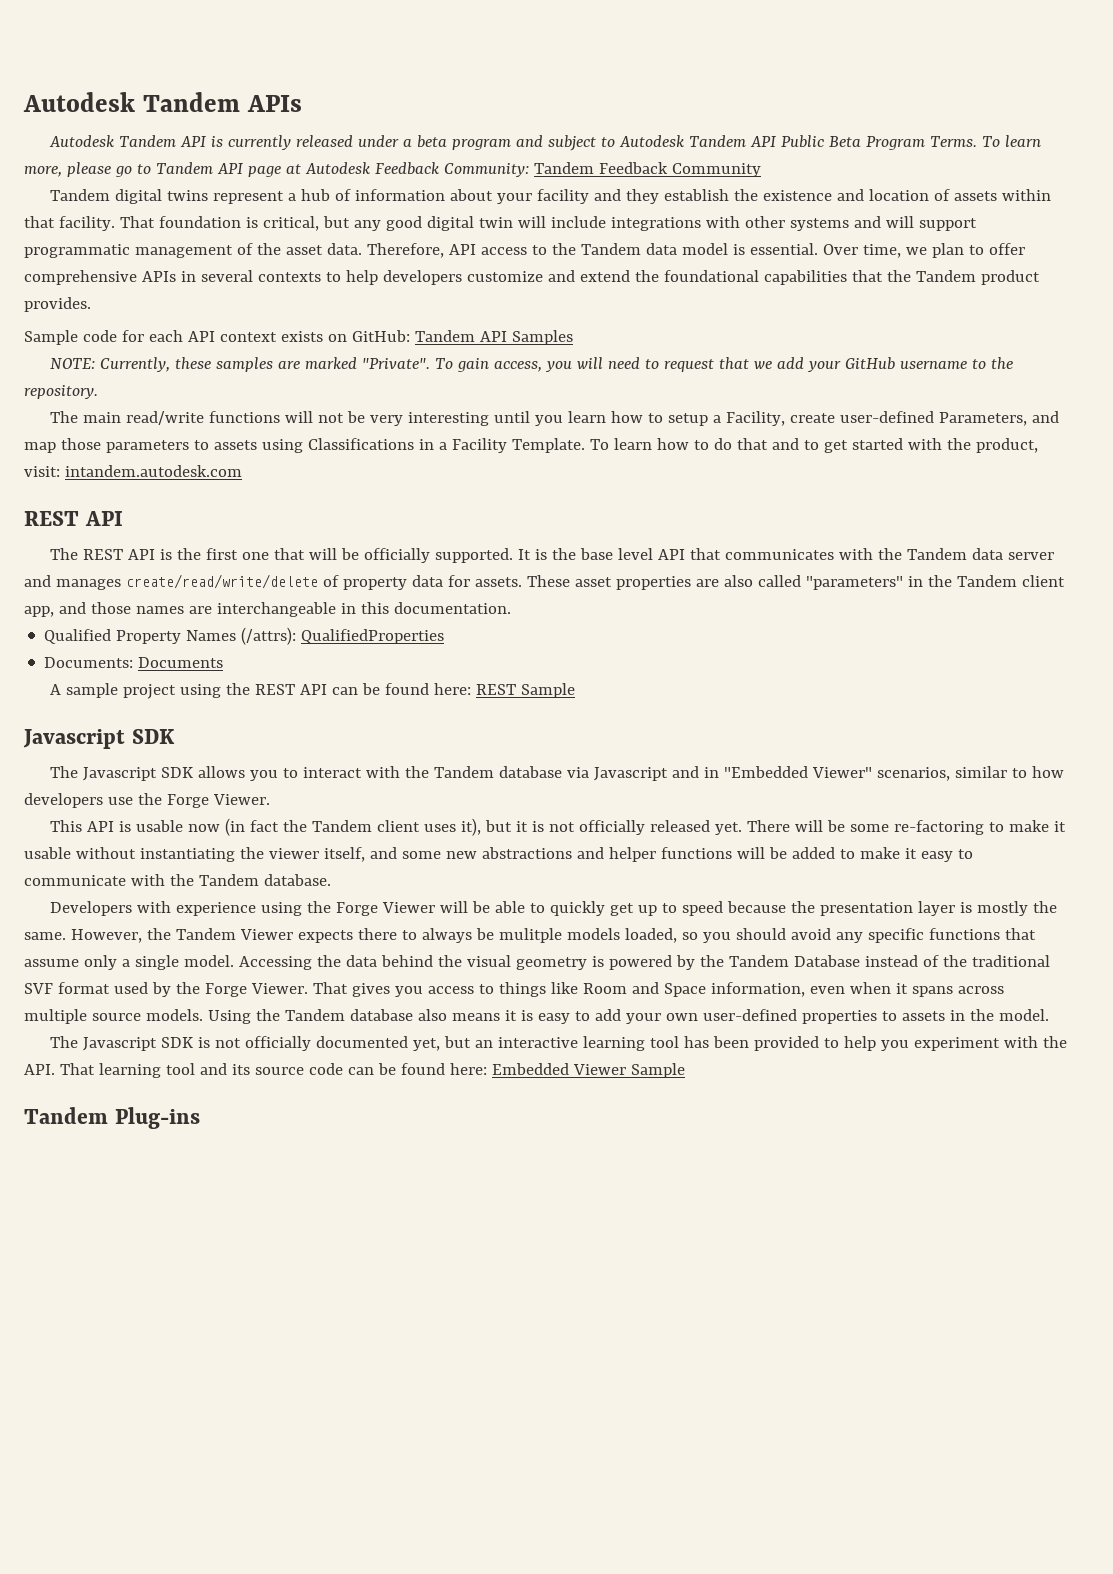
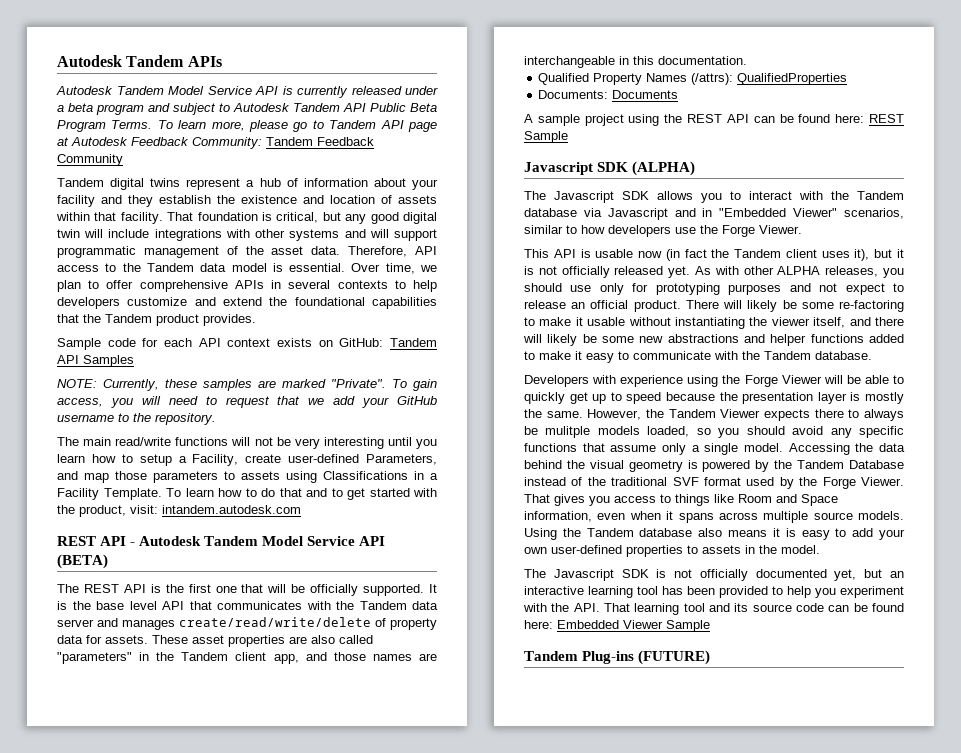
- Autodesk Tandem API is currently released under a beta program and subject to Autodesk Tandem API Public Beta Program Terms.
+ Autodesk Tandem Model Service API is currently released under a beta program and subject to Autodesk Tandem API Public Beta Program Terms.
  To learn how to do that and to get started with the product, visit: intandem.autodesk.com
- REST API
+ REST API - Autodesk Tandem Model Service API (BETA)
  A sample project using the REST API can be found here: REST Sample
- Javascript SDK
+ Javascript SDK (ALPHA)
+ As with other ALPHA releases, you should use only for prototyping purposes and not expect to release an official product.
- There will be some re-factoring to make it usable without instantiating the viewer itself, and some new abstractions and helper functions will be added to make it easy to communicate with the Tandem database.
+ There will likely be some re-factoring to make it usable without instantiating the viewer itself, and there will likely be some new abstractions and helper functions added to make it easy to communicate with the Tandem database.
- Tandem Plug-ins
+ Tandem Plug-ins (FUTURE)

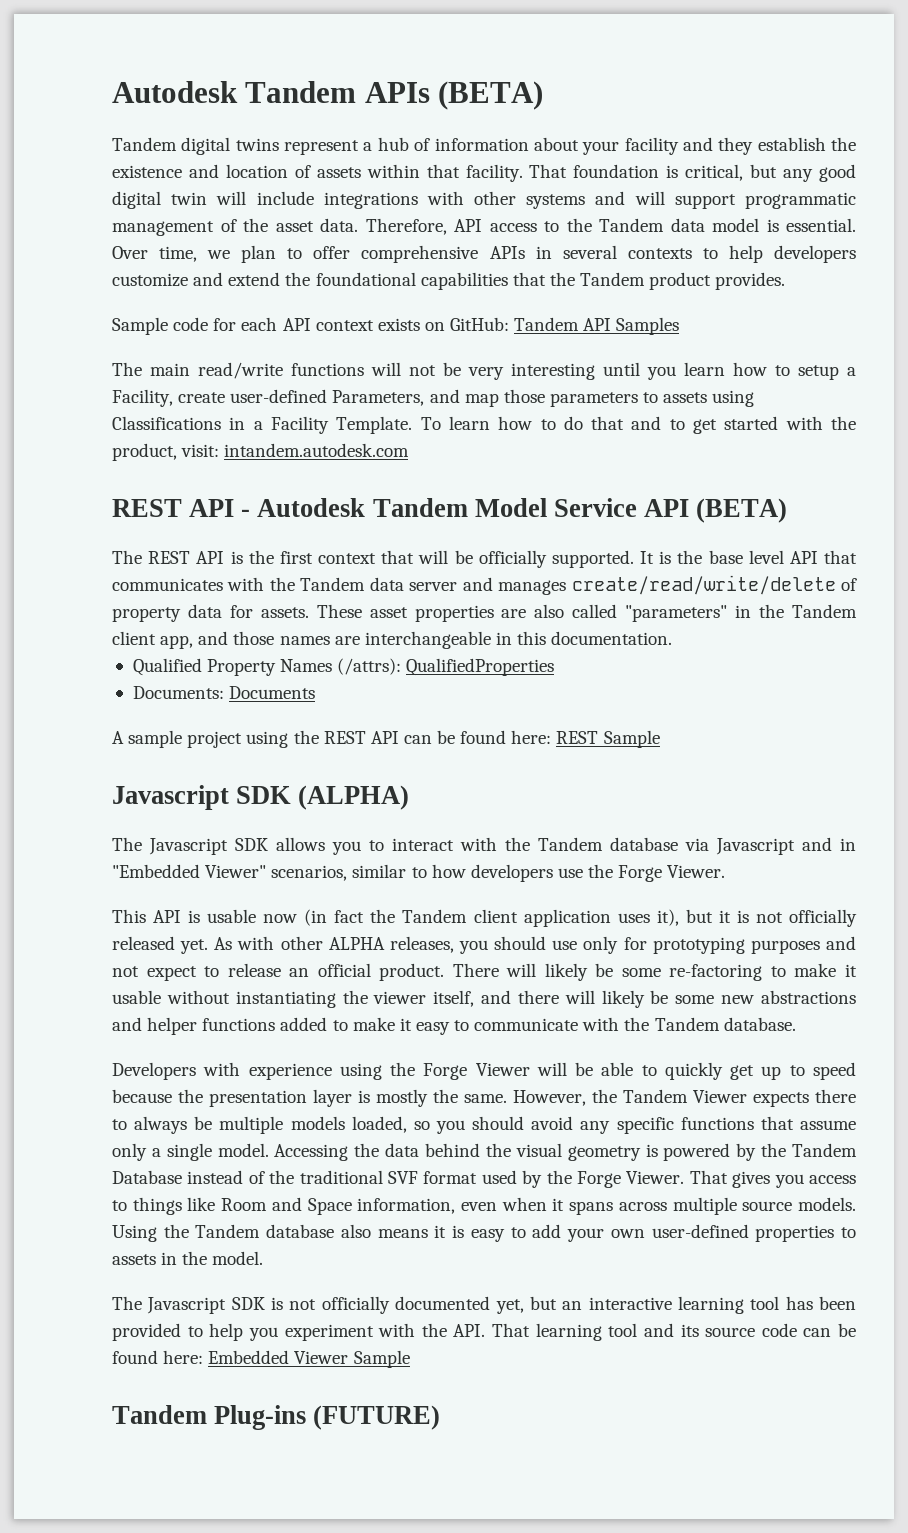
- Autodesk Tandem APIs
- Autodesk Tandem Model Service API is currently released under a beta program and subject to Autodesk Tandem API Public Beta Program Terms. To learn more, please go to Tandem API page at Autodesk Feedback Community: Tandem Feedback Community
+ Autodesk Tandem APIs (BETA)
- NOTE: Currently, these samples are marked "Private". To gain access, you will need to request that we add your GitHub username to the repository.
- The REST API is the first one that will be officially supported.
+ The REST API is the first context that will be officially supported.
- This API is usable now (in fact the Tandem client uses it), but it is not officially released yet.
+ This API is usable now (in fact the Tandem client application uses it), but it is not officially released yet.
- However, the Tandem Viewer expects there to always be mulitple models loaded, so you should avoid any specific functions that assume only a single model.
+ However, the Tandem Viewer expects there to always be multiple models loaded, so you should avoid any specific functions that assume only a single model.

